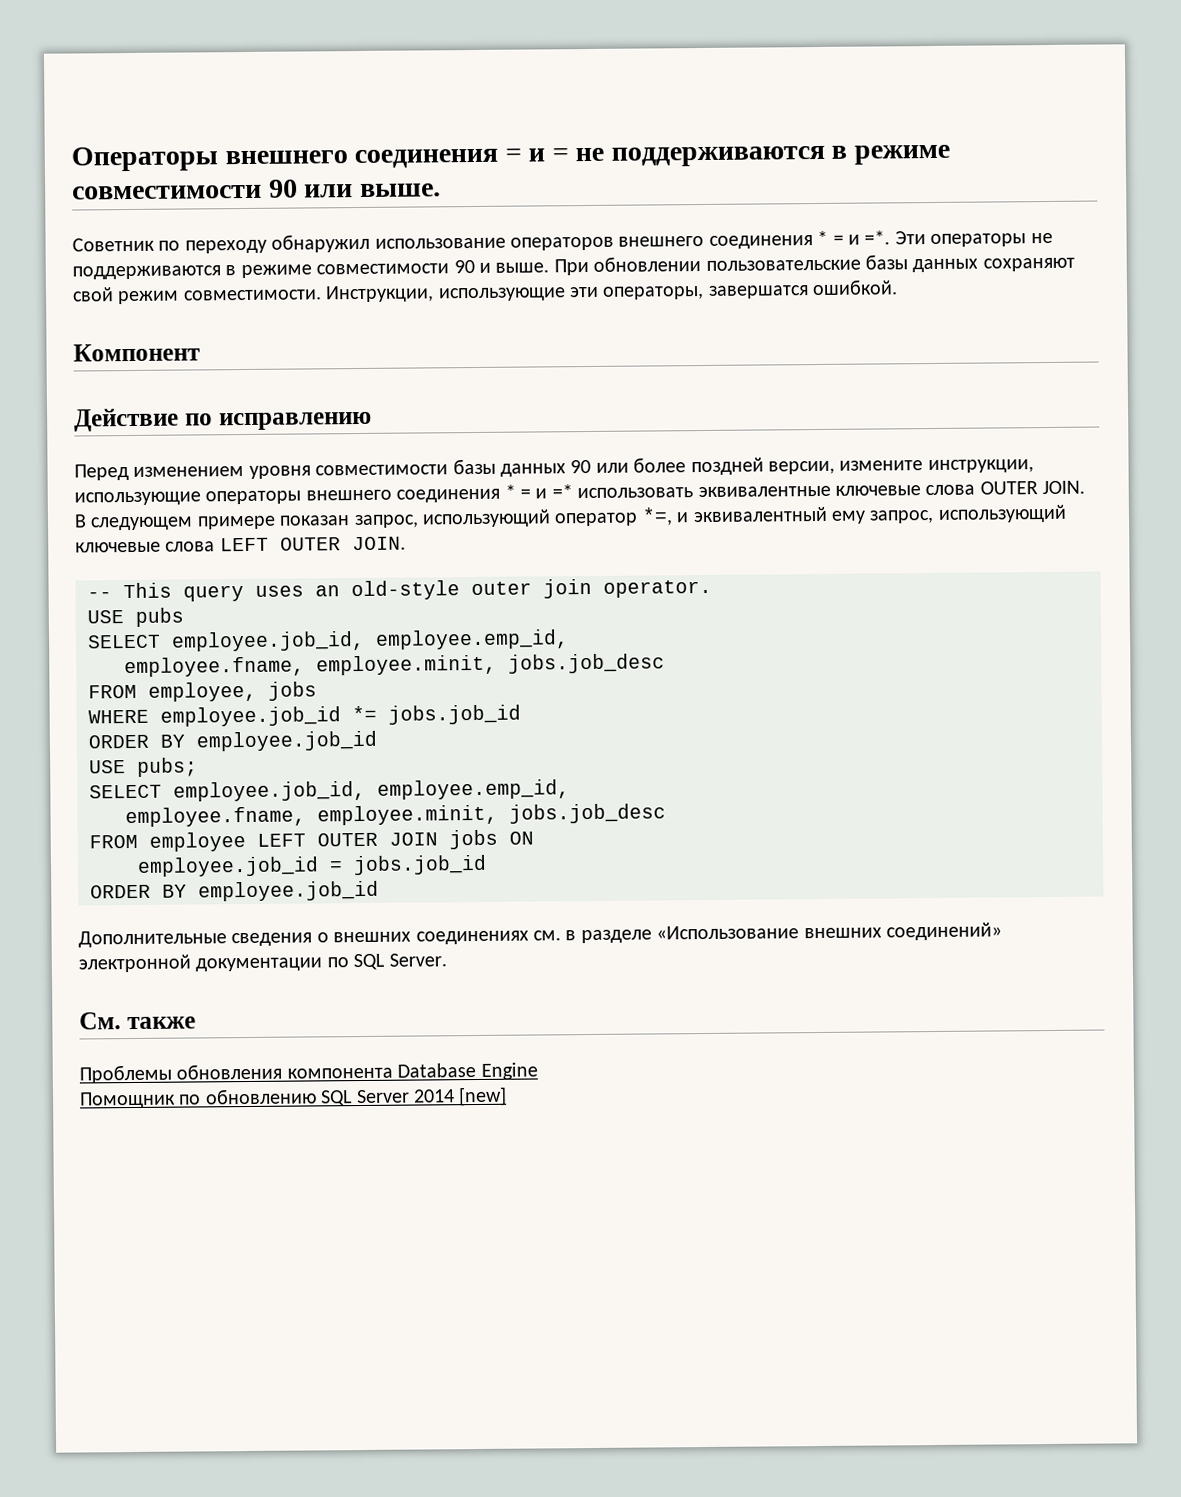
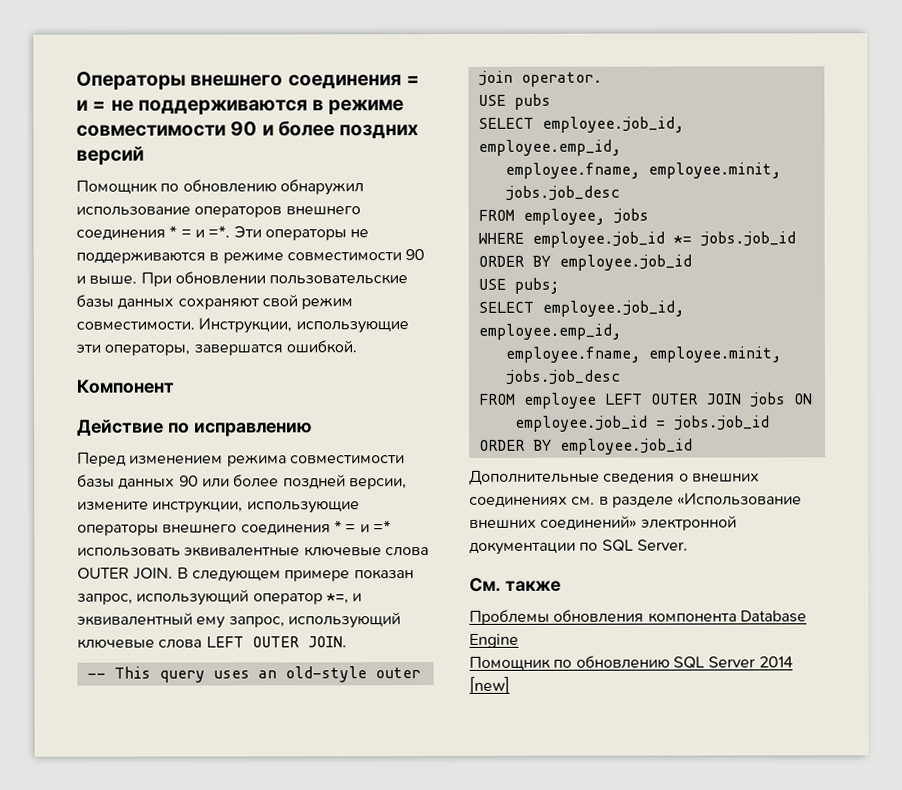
- Операторы внешнего соединения = и = не поддерживаются в режиме совместимости 90 или выше.
- Советник по переходу обнаружил использование операторов внешнего соединения * = и =*.
+ Операторы внешнего соединения = и = не поддерживаются в режиме совместимости 90 и более поздних версий
+ Помощник по обновлению обнаружил использование операторов внешнего соединения * = и =*.
- Перед изменением уровня совместимости базы данных 90 или более поздней версии, измените инструкции, использующие операторы внешнего соединения * = и =* использовать эквивалентные ключевые слова OUTER JOIN.
+ Перед изменением режима совместимости базы данных 90 или более поздней версии, измените инструкции, использующие операторы внешнего соединения * = и =* использовать эквивалентные ключевые слова OUTER JOIN.

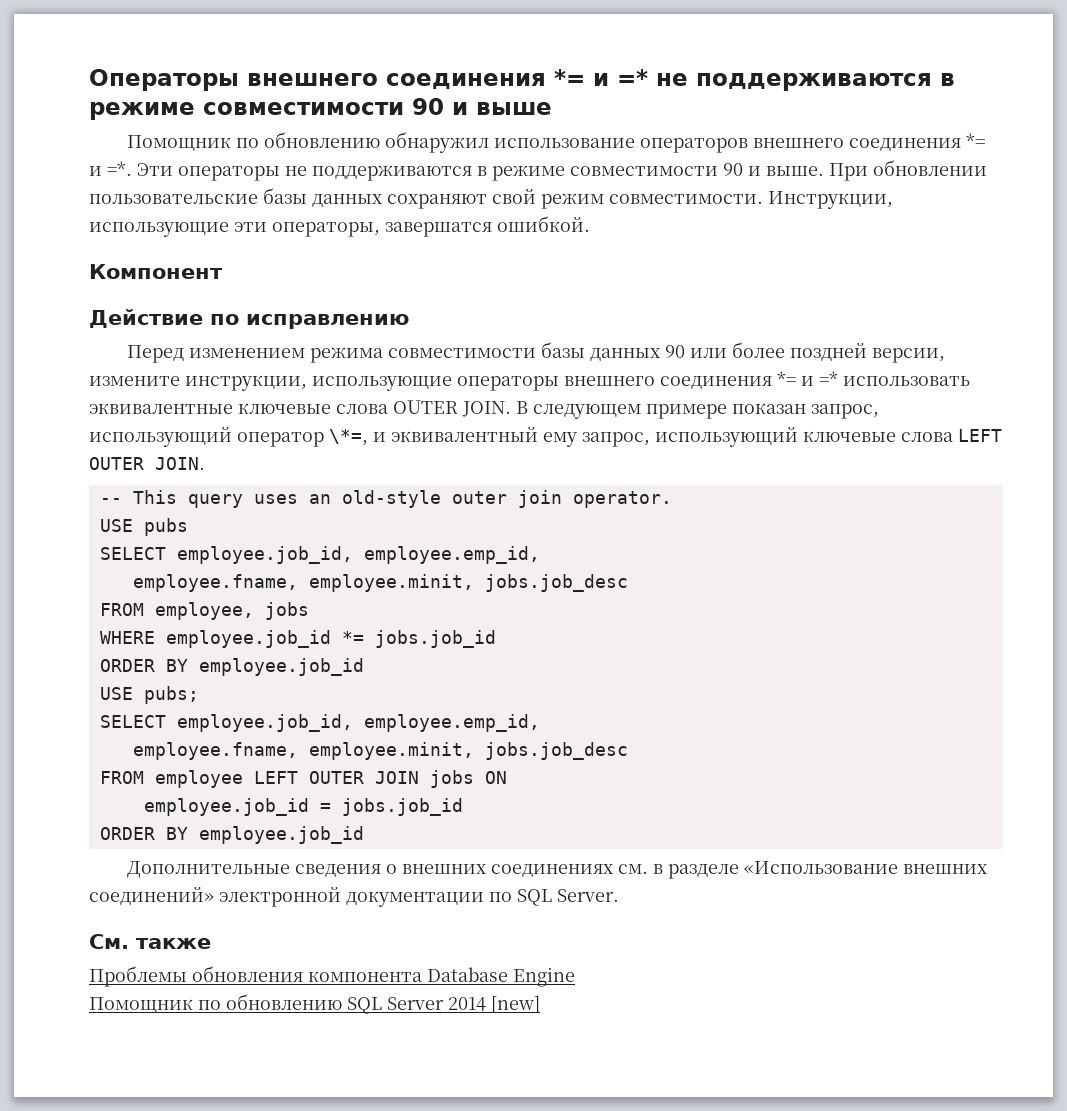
- Операторы внешнего соединения = и = не поддерживаются в режиме совместимости 90 и более поздних версий
+ Операторы внешнего соединения *= и =* не поддерживаются в режиме совместимости 90 и выше
- Помощник по обновлению обнаружил использование операторов внешнего соединения * = и =*.
+ Помощник по обновлению обнаружил использование операторов внешнего соединения *= и =*.
- Перед изменением режима совместимости базы данных 90 или более поздней версии, измените инструкции, использующие операторы внешнего соединения * = и =* использовать эквивалентные ключевые слова OUTER JOIN.
+ Перед изменением режима совместимости базы данных 90 или более поздней версии, измените инструкции, использующие операторы внешнего соединения *= и =* использовать эквивалентные ключевые слова OUTER JOIN.
- В следующем примере показан запрос, использующий оператор *=, и эквивалентный ему запрос, использующий ключевые слова LEFT OUTER JOIN.
+ В следующем примере показан запрос, использующий оператор \*=, и эквивалентный ему запрос, использующий ключевые слова LEFT OUTER JOIN.

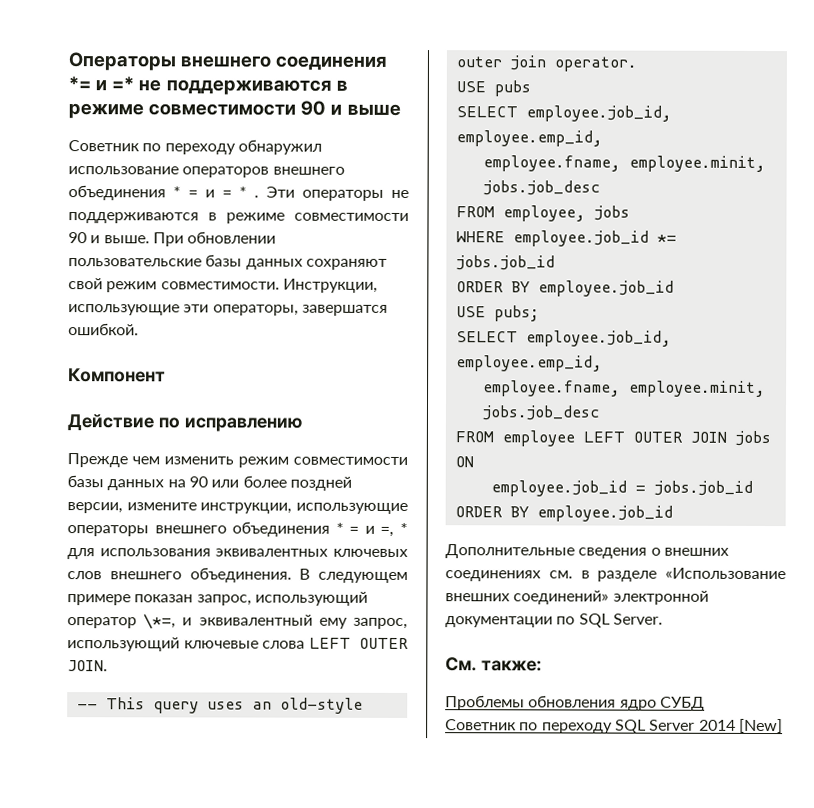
- Помощник по обновлению обнаружил использование операторов внешнего соединения *= и =*.
+ Советник по переходу обнаружил использование операторов внешнего объединения * = и = * .
- Перед изменением режима совместимости базы данных 90 или более поздней версии, измените инструкции, использующие операторы внешнего соединения *= и =* использовать эквивалентные ключевые слова OUTER JOIN.
+ Прежде чем изменить режим совместимости базы данных на 90 или более поздней версии, измените инструкции, использующие операторы внешнего объединения * = и =, * для использования эквивалентных ключевых слов внешнего объединения.
- См. также
+ См. также:
- Проблемы обновления компонента Database Engine
- Помощник по обновлению SQL Server 2014 [new]
+ Проблемы обновления ядро СУБД
+ Советник по переходу SQL Server 2014 [New]

